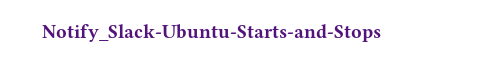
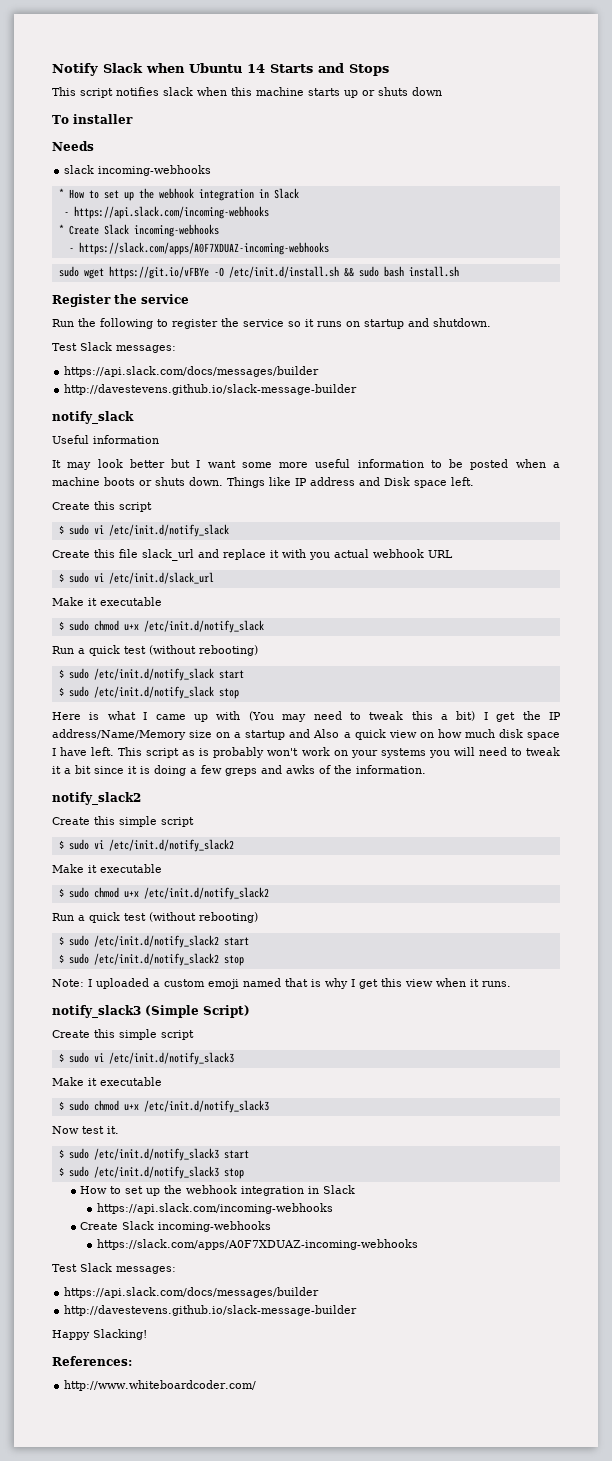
- Notify_Slack-Ubuntu-Starts-and-Stops
+ Notify Slack when Ubuntu 14 Starts and Stops
+ This script notifies slack when this machine starts up or shuts down
+ To installer
+ Needs
+ slack incoming-webhooks
+ * How to set up the webhook integration in Slack
+ - https://api.slack.com/incoming-webhooks
+ * Create Slack incoming-webhooks
+ - https://slack.com/apps/A0F7XDUAZ-incoming-webhooks
+ sudo wget https://git.io/vFBYe -O /etc/init.d/install.sh && sudo bash install.sh
+ Register the service
+ Run the following to register the service so it runs on startup and shutdown.
+ Test Slack messages:
+ https://api.slack.com/docs/messages/builder
+ http://davestevens.github.io/slack-message-builder
+ notify_slack
+ Useful information
+ It may look better but I want some more useful information to be posted when a machine boots or shuts down. Things like IP address and Disk space left.
+ Create this script
+ $ sudo vi /etc/init.d/notify_slack
+ Create this file slack_url and replace it with you actual webhook URL
+ $ sudo vi /etc/init.d/slack_url
+ Make it executable
+ $ sudo chmod u+x /etc/init.d/notify_slack
+ Run a quick test (without rebooting)
+ $ sudo /etc/init.d/notify_slack start
+ $ sudo /etc/init.d/notify_slack stop
+ Here is what I came up with (You may need to tweak this a bit) I get the IP address/Name/Memory size on a startup and Also a quick view on how much disk space I have left. This script as is probably won't work on your systems you will need to tweak it a bit since it is doing a few greps and awks of the information.
+ notify_slack2
+ Create this simple script
+ $ sudo vi /etc/init.d/notify_slack2
+ Make it executable
+ $ sudo chmod u+x /etc/init.d/notify_slack2
+ Run a quick test (without rebooting)
+ $ sudo /etc/init.d/notify_slack2 start
+ $ sudo /etc/init.d/notify_slack2 stop
+ Note: I uploaded a custom emoji named that is why I get this view when it runs.
+ notify_slack3 (Simple Script)
+ Create this simple script
+ $ sudo vi /etc/init.d/notify_slack3
+ Make it executable
+ $ sudo chmod u+x /etc/init.d/notify_slack3
+ Now test it.
+ $ sudo /etc/init.d/notify_slack3 start
+ $ sudo /etc/init.d/notify_slack3 stop
+ How to set up the webhook integration in Slack
+ https://api.slack.com/incoming-webhooks
+ Create Slack incoming-webhooks
+ https://slack.com/apps/A0F7XDUAZ-incoming-webhooks
+ Test Slack messages:
+ https://api.slack.com/docs/messages/builder
+ http://davestevens.github.io/slack-message-builder
+ Happy Slacking!
+ References:
+ http://www.whiteboardcoder.com/

